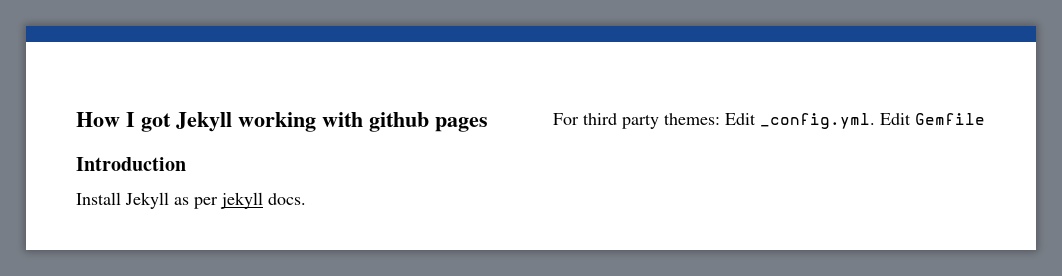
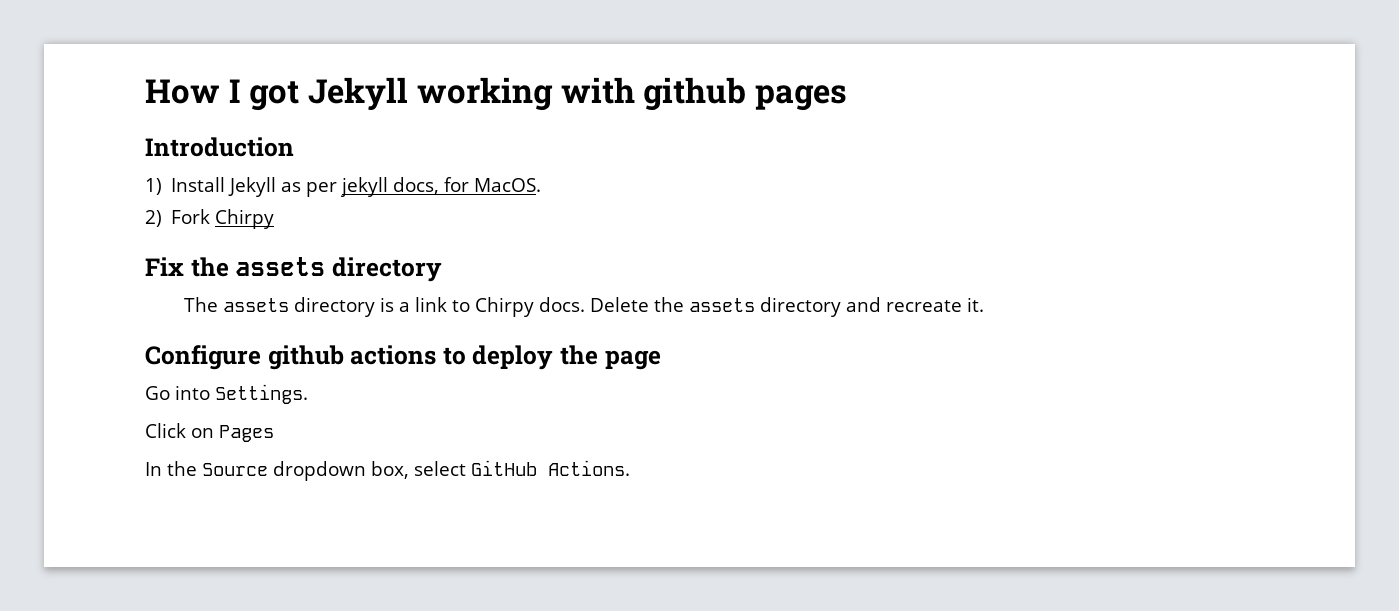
- Install Jekyll as per jekyll docs.
- For third party themes: Edit _config.yml. Edit Gemfile
+ 1) Install Jekyll as per jekyll docs, for MacOS.
+ 2) Fork Chirpy
+ Fix the assets directory
+ The assets directory is a link to Chirpy docs. Delete the assets directory and recreate it.
+ Configure github actions to deploy the page
+ Go into Settings.
+ Click on Pages
+ In the Source dropdown box, select GitHub Actions.

